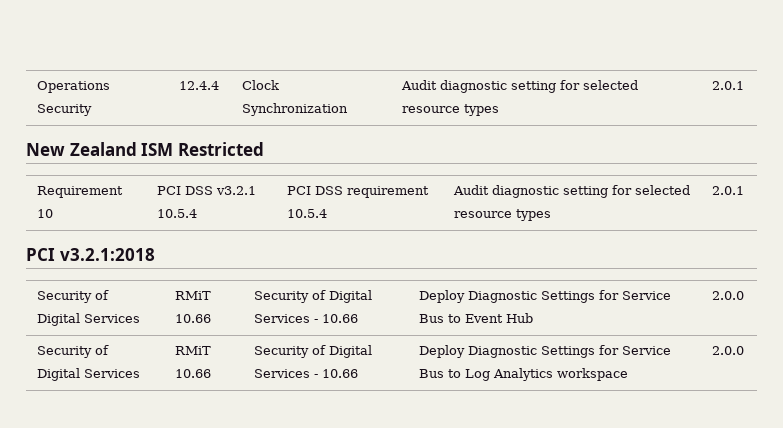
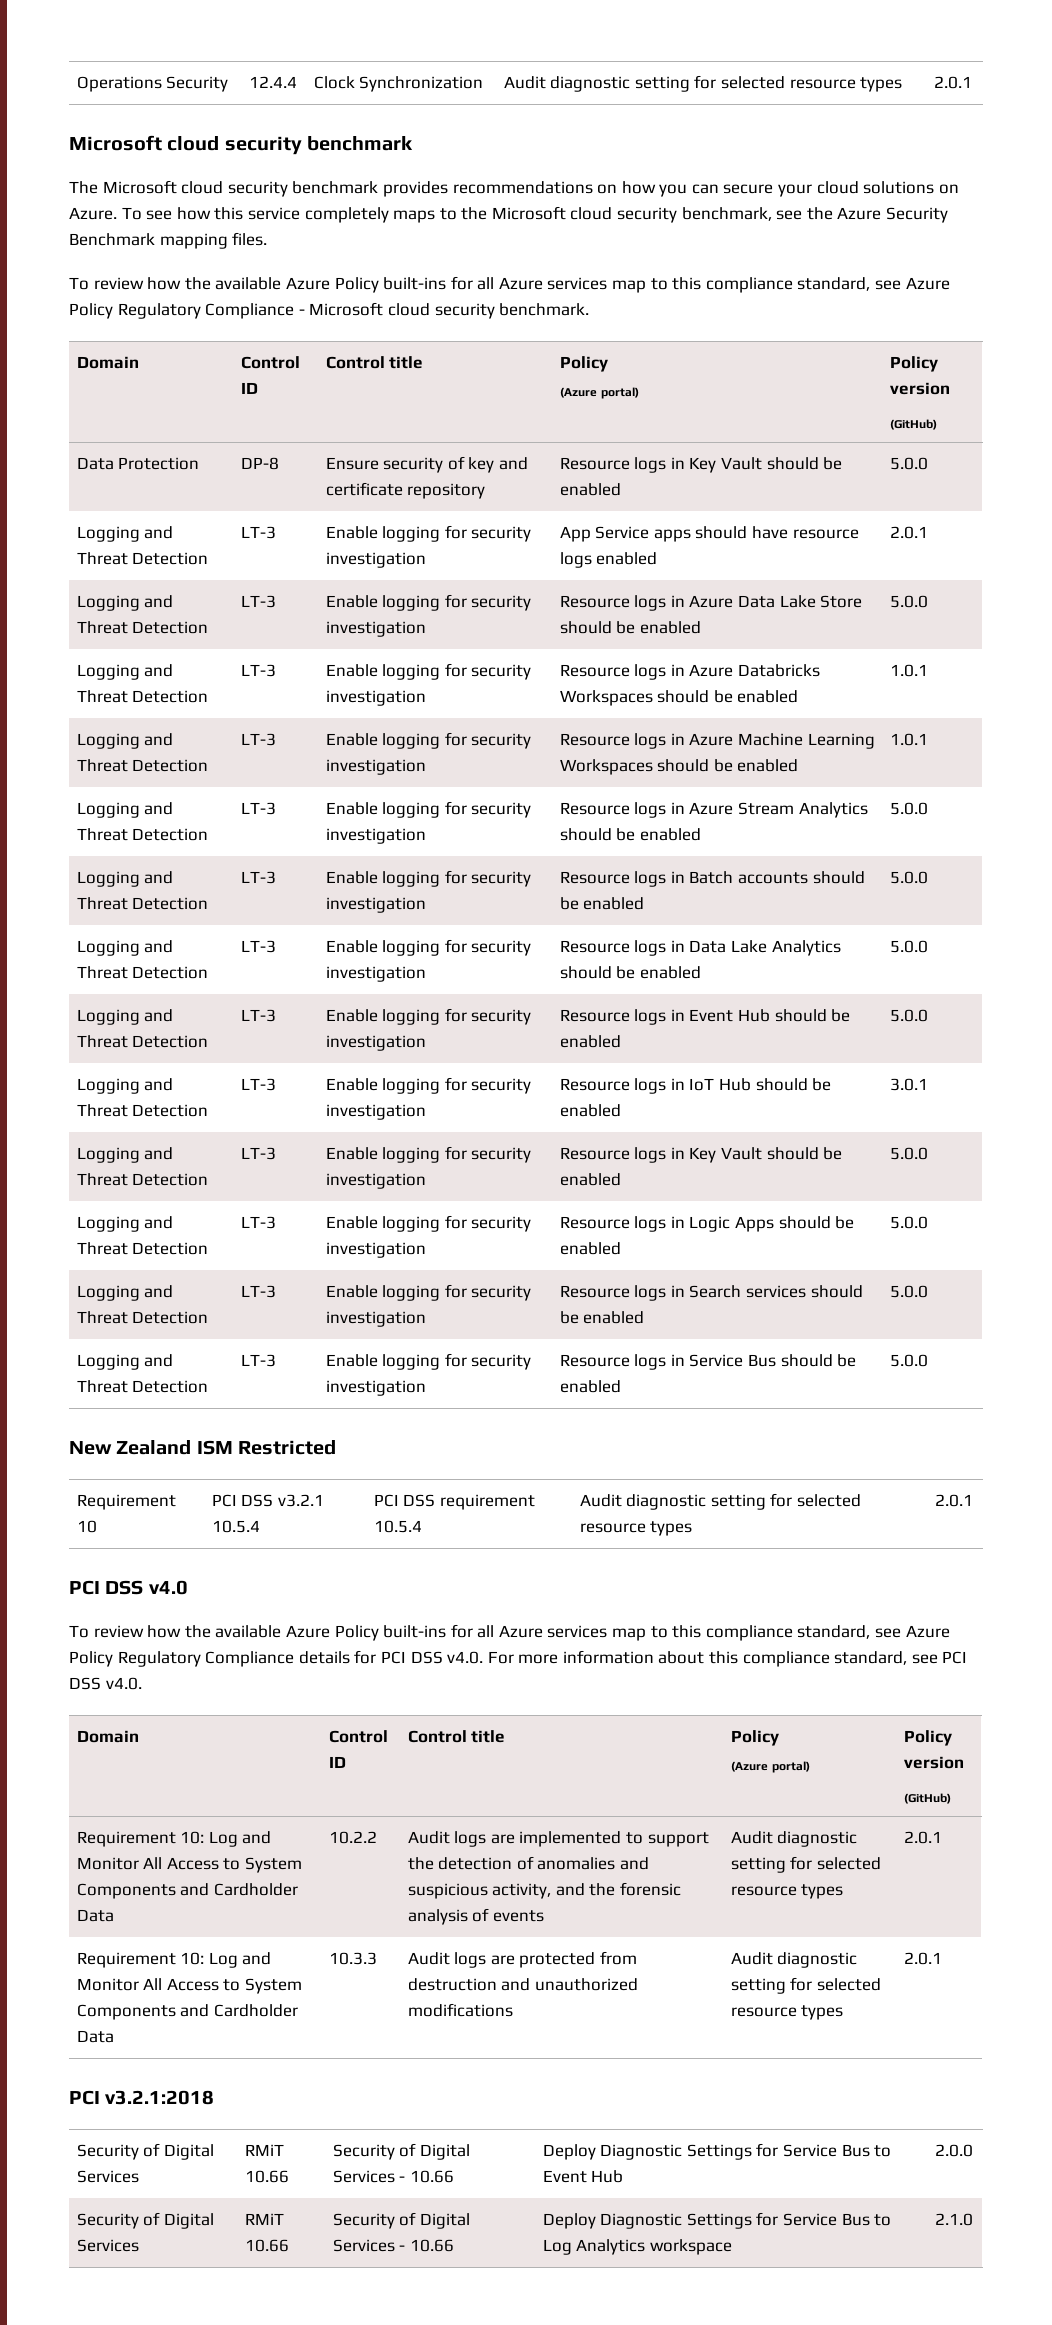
  Operations Security | 12.4.4 | Clock Synchronization | Audit diagnostic setting for selected resource types | 2.0.1
+ Microsoft cloud security benchmark
+ The Microsoft cloud security benchmark provides recommendations on how you can secure your cloud solutions on Azure. To see how this service completely maps to the Microsoft cloud security benchmark, see the Azure Security Benchmark mapping files.
+ To review how the available Azure Policy built-ins for all Azure services map to this compliance standard, see Azure Policy Regulatory Compliance - Microsoft cloud security benchmark.
+ Domain | Control ID | Control title | Policy
+ (Azure portal) | Policy version
+ (GitHub)
+ Data Protection | DP-8 | Ensure security of key and certificate repository | Resource logs in Key Vault should be enabled | 5.0.0
+ Logging and Threat Detection | LT-3 | Enable logging for security investigation | App Service apps should have resource logs enabled | 2.0.1
+ Logging and Threat Detection | LT-3 | Enable logging for security investigation | Resource logs in Azure Data Lake Store should be enabled | 5.0.0
+ Logging and Threat Detection | LT-3 | Enable logging for security investigation | Resource logs in Azure Databricks Workspaces should be enabled | 1.0.1
+ Logging and Threat Detection | LT-3 | Enable logging for security investigation | Resource logs in Azure Machine Learning Workspaces should be enabled | 1.0.1
+ Logging and Threat Detection | LT-3 | Enable logging for security investigation | Resource logs in Azure Stream Analytics should be enabled | 5.0.0
+ Logging and Threat Detection | LT-3 | Enable logging for security investigation | Resource logs in Batch accounts should be enabled | 5.0.0
+ Logging and Threat Detection | LT-3 | Enable logging for security investigation | Resource logs in Data Lake Analytics should be enabled | 5.0.0
+ Logging and Threat Detection | LT-3 | Enable logging for security investigation | Resource logs in Event Hub should be enabled | 5.0.0
+ Logging and Threat Detection | LT-3 | Enable logging for security investigation | Resource logs in IoT Hub should be enabled | 3.0.1
+ Logging and Threat Detection | LT-3 | Enable logging for security investigation | Resource logs in Key Vault should be enabled | 5.0.0
+ Logging and Threat Detection | LT-3 | Enable logging for security investigation | Resource logs in Logic Apps should be enabled | 5.0.0
+ Logging and Threat Detection | LT-3 | Enable logging for security investigation | Resource logs in Search services should be enabled | 5.0.0
+ Logging and Threat Detection | LT-3 | Enable logging for security investigation | Resource logs in Service Bus should be enabled | 5.0.0
+ PCI DSS v4.0
+ To review how the available Azure Policy built-ins for all Azure services map to this compliance standard, see Azure Policy Regulatory Compliance details for PCI DSS v4.0. For more information about this compliance standard, see PCI DSS v4.0.
+ Domain | Control ID | Control title | Policy
+ (Azure portal) | Policy version
+ (GitHub)
+ Requirement 10: Log and Monitor All Access to System Components and Cardholder Data | 10.2.2 | Audit logs are implemented to support the detection of anomalies and suspicious activity, and the forensic analysis of events | Audit diagnostic setting for selected resource types | 2.0.1
+ Requirement 10: Log and Monitor All Access to System Components and Cardholder Data | 10.3.3 | Audit logs are protected from destruction and unauthorized modifications | Audit diagnostic setting for selected resource types | 2.0.1
- Security of Digital Services | RMiT 10.66 | Security of Digital Services - 10.66 | Deploy Diagnostic Settings for Service Bus to Log Analytics workspace | 2.0.0
+ Security of Digital Services | RMiT 10.66 | Security of Digital Services - 10.66 | Deploy Diagnostic Settings for Service Bus to Log Analytics workspace | 2.1.0

